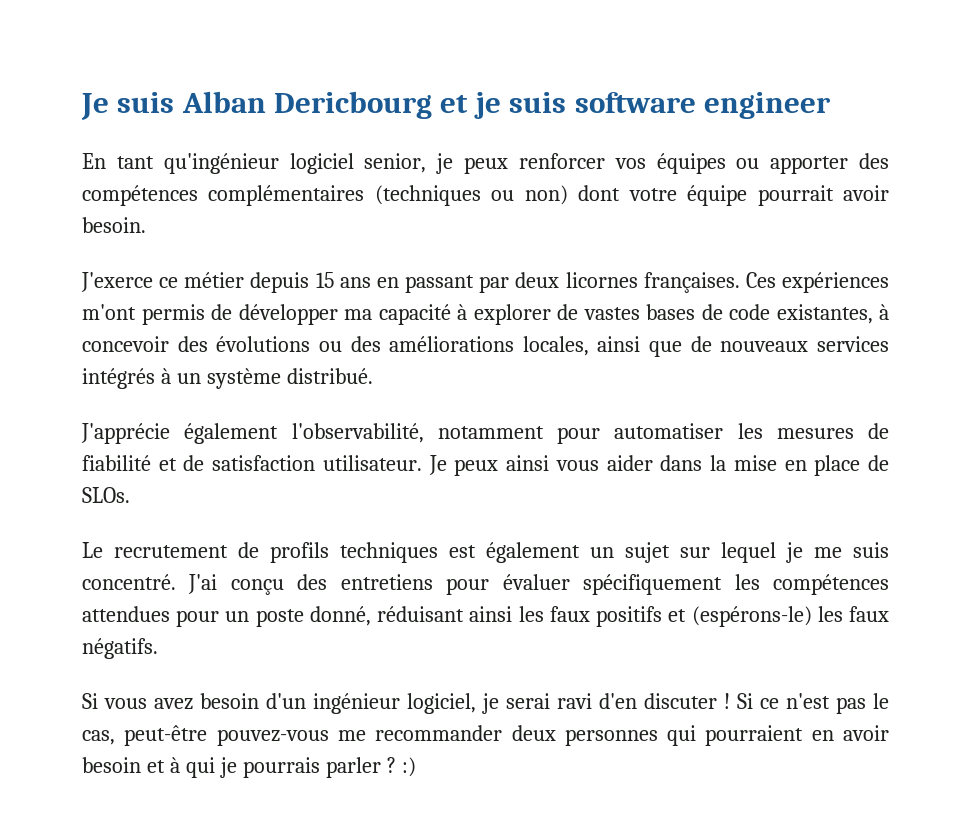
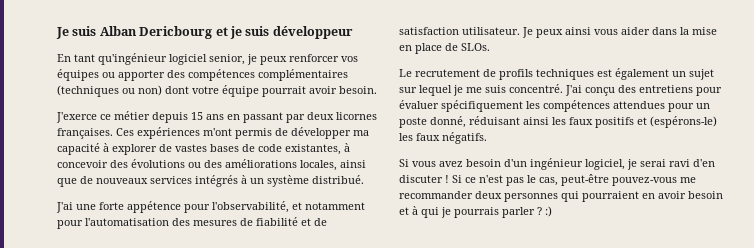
- Je suis Alban Dericbourg et je suis software engineer
+ Je suis Alban Dericbourg et je suis développeur
- J'apprécie également l'observabilité, notamment pour automatiser les mesures de fiabilité et de satisfaction utilisateur.
+ J'ai une forte appétence pour l'observabilité, et notamment pour l'automatisation des mesures de fiabilité et de satisfaction utilisateur.

